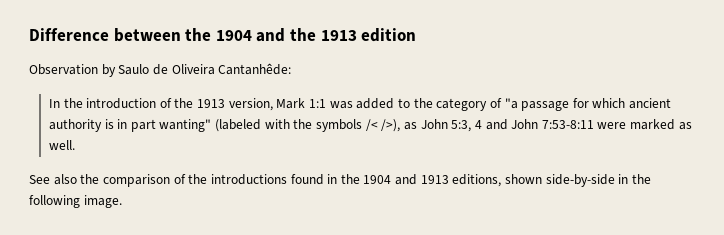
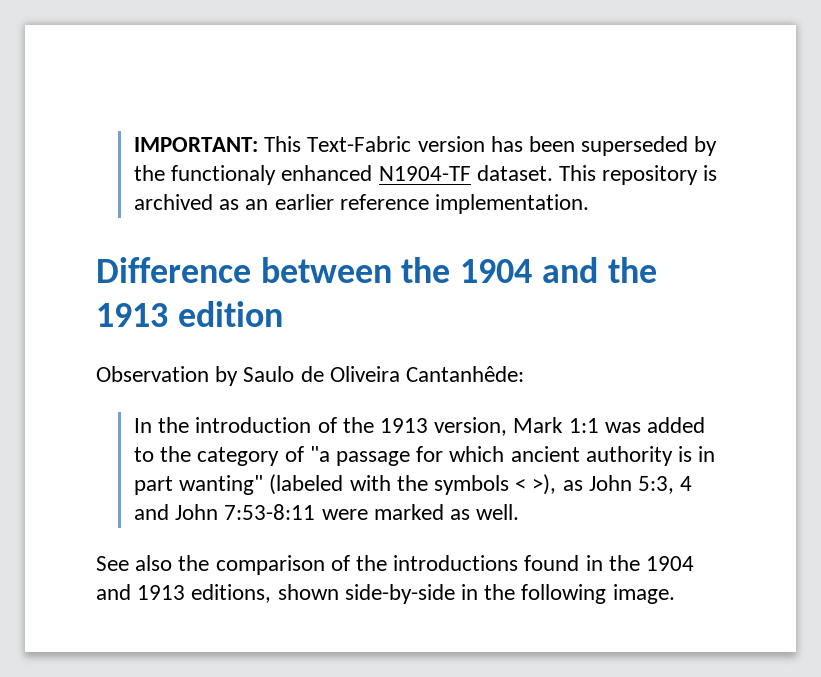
+ IMPORTANT: This Text-Fabric version has been superseded by the functionaly enhanced N1904-TF dataset. This repository is archived as an earlier reference implementation.
- In the introduction of the 1913 version, Mark 1:1 was added to the category of "a passage for which ancient authority is in part wanting" (labeled with the symbols /< />), as John 5:3, 4 and John 7:53-8:11 were marked as well.
+ In the introduction of the 1913 version, Mark 1:1 was added to the category of "a passage for which ancient authority is in part wanting" (labeled with the symbols < >), as John 5:3, 4 and John 7:53-8:11 were marked as well.

